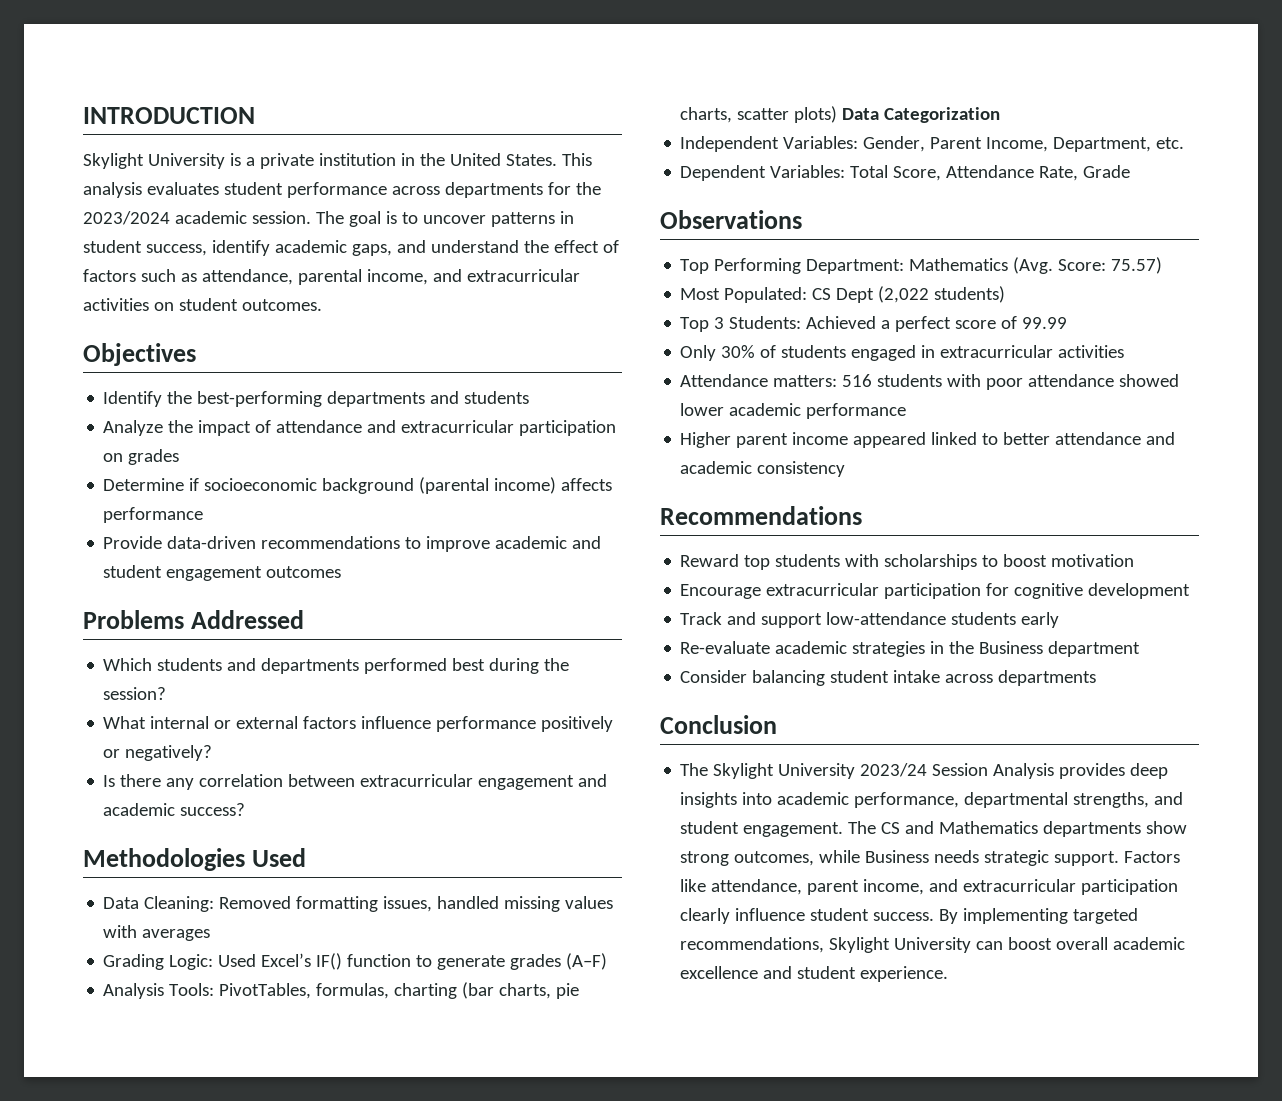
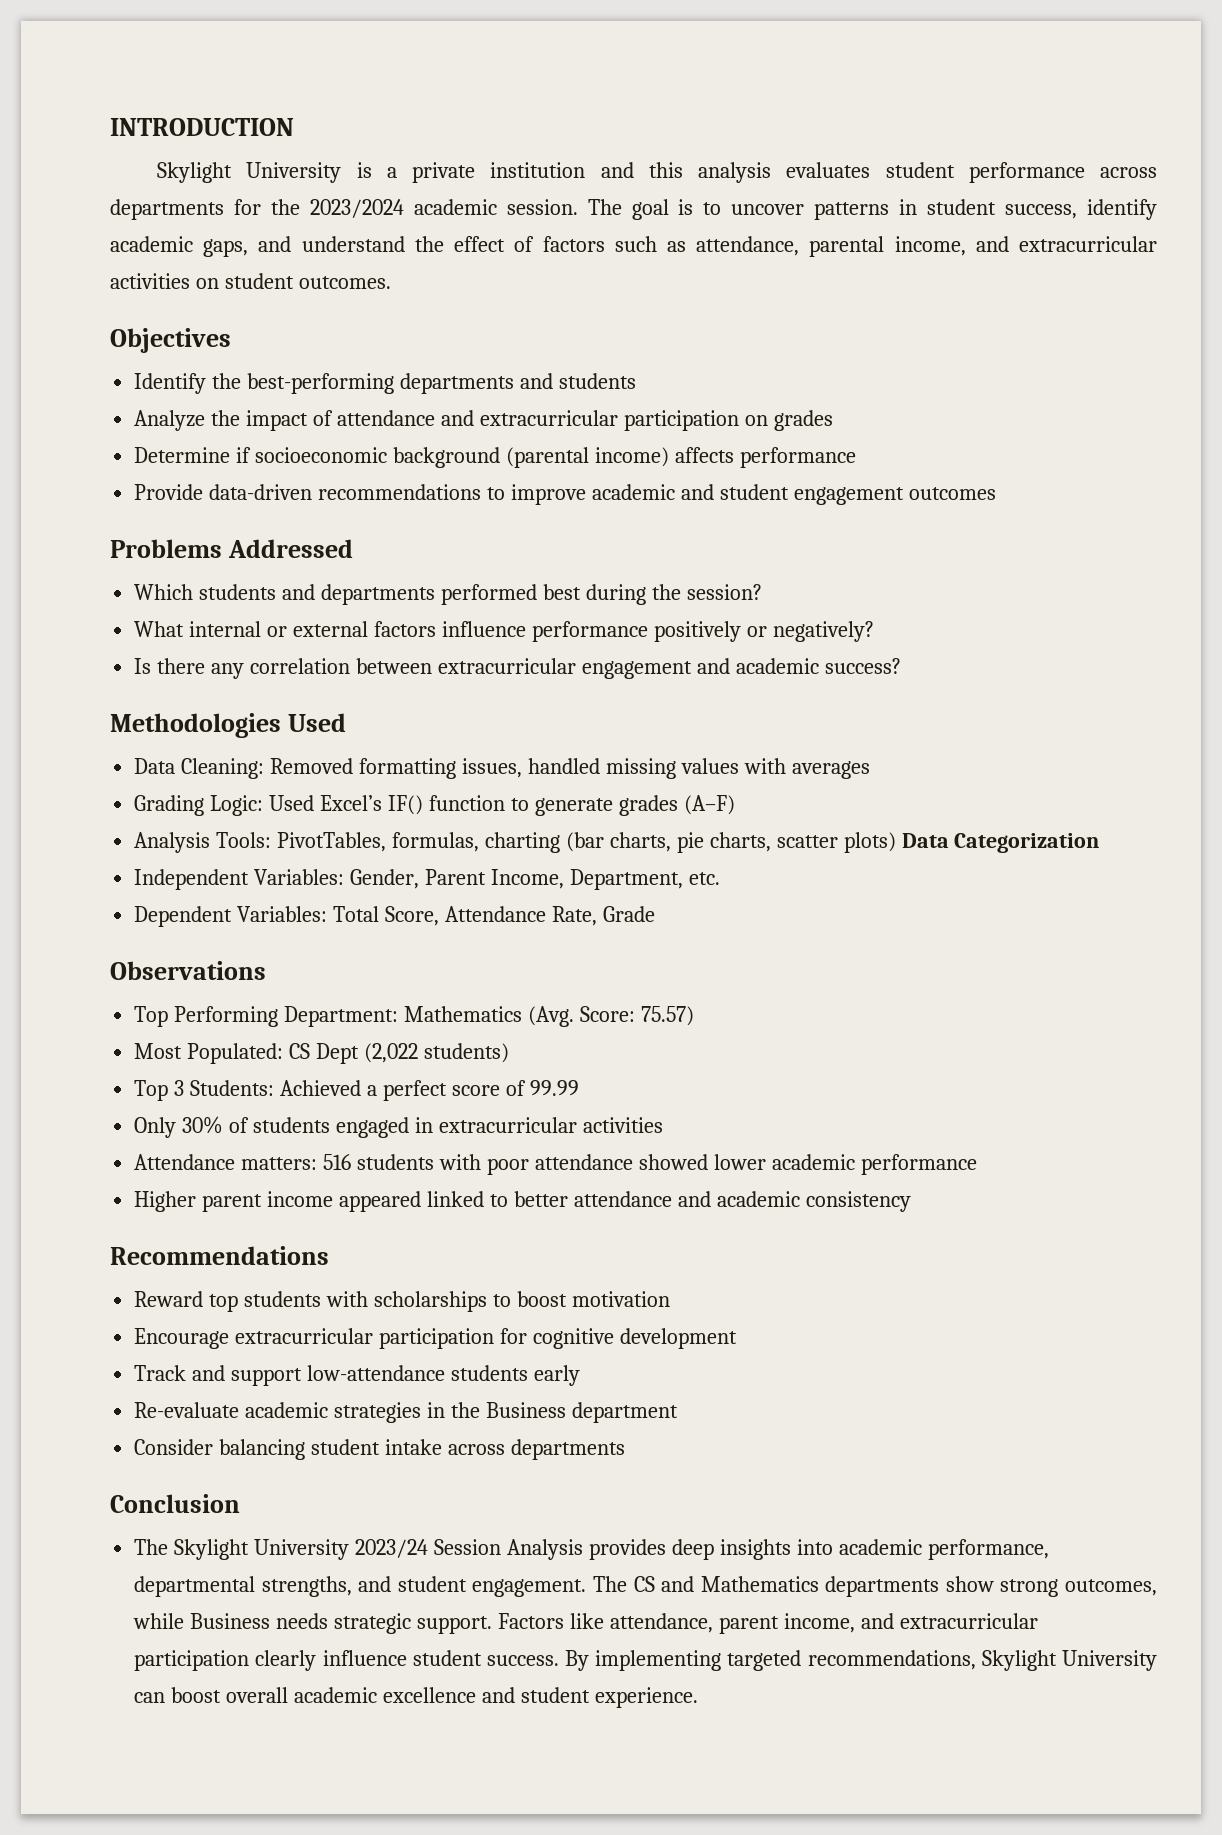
- Skylight University is a private institution in the United States. This analysis evaluates student performance across departments for the 2023/2024 academic session.
+ Skylight University is a private institution and this analysis evaluates student performance across departments for the 2023/2024 academic session.

